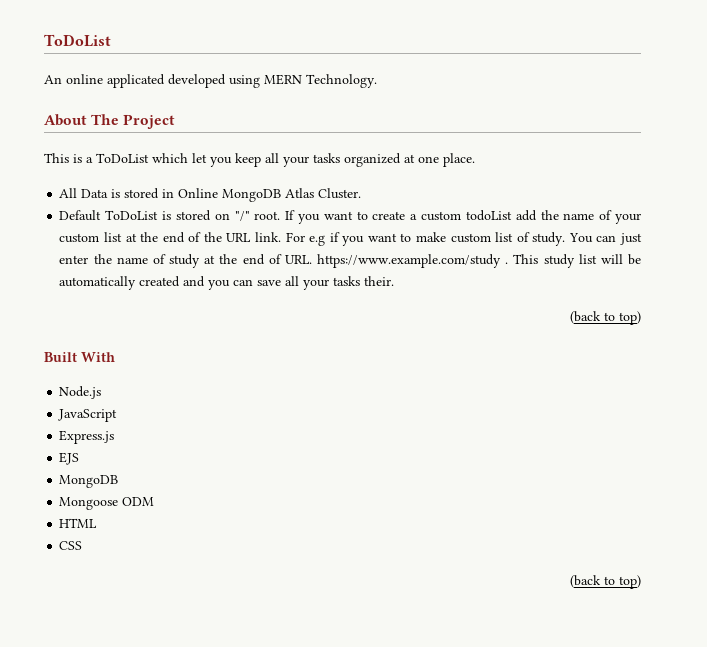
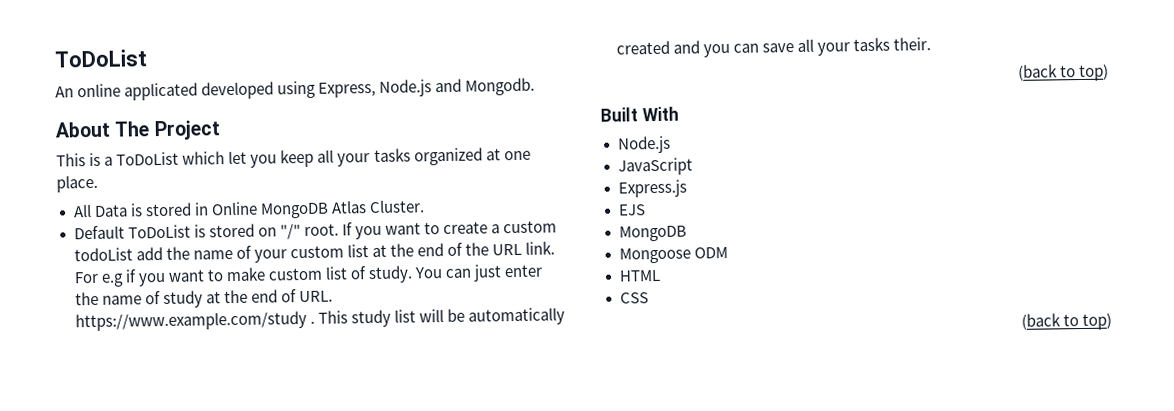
- An online applicated developed using MERN Technology.
+ An online applicated developed using Express, Node.js and Mongodb.

